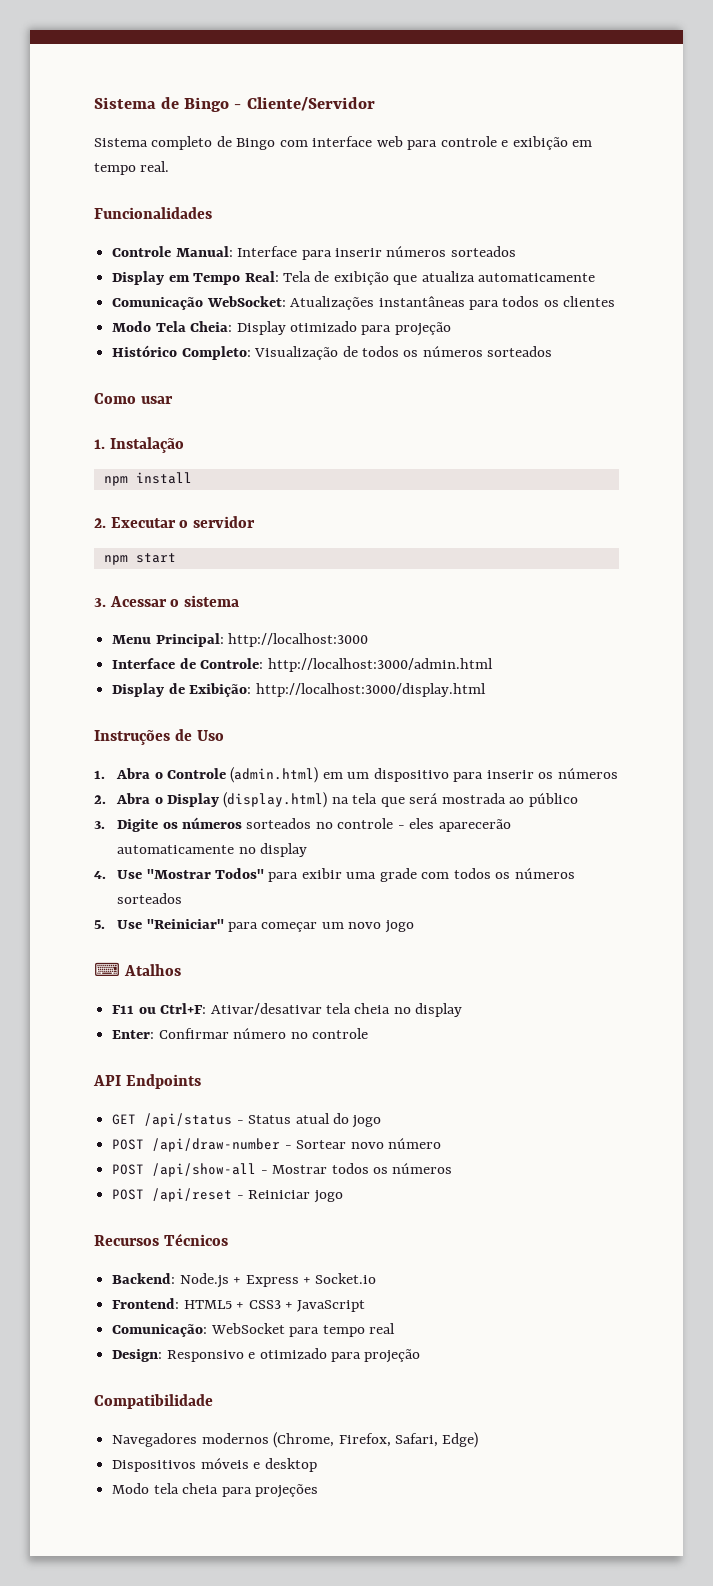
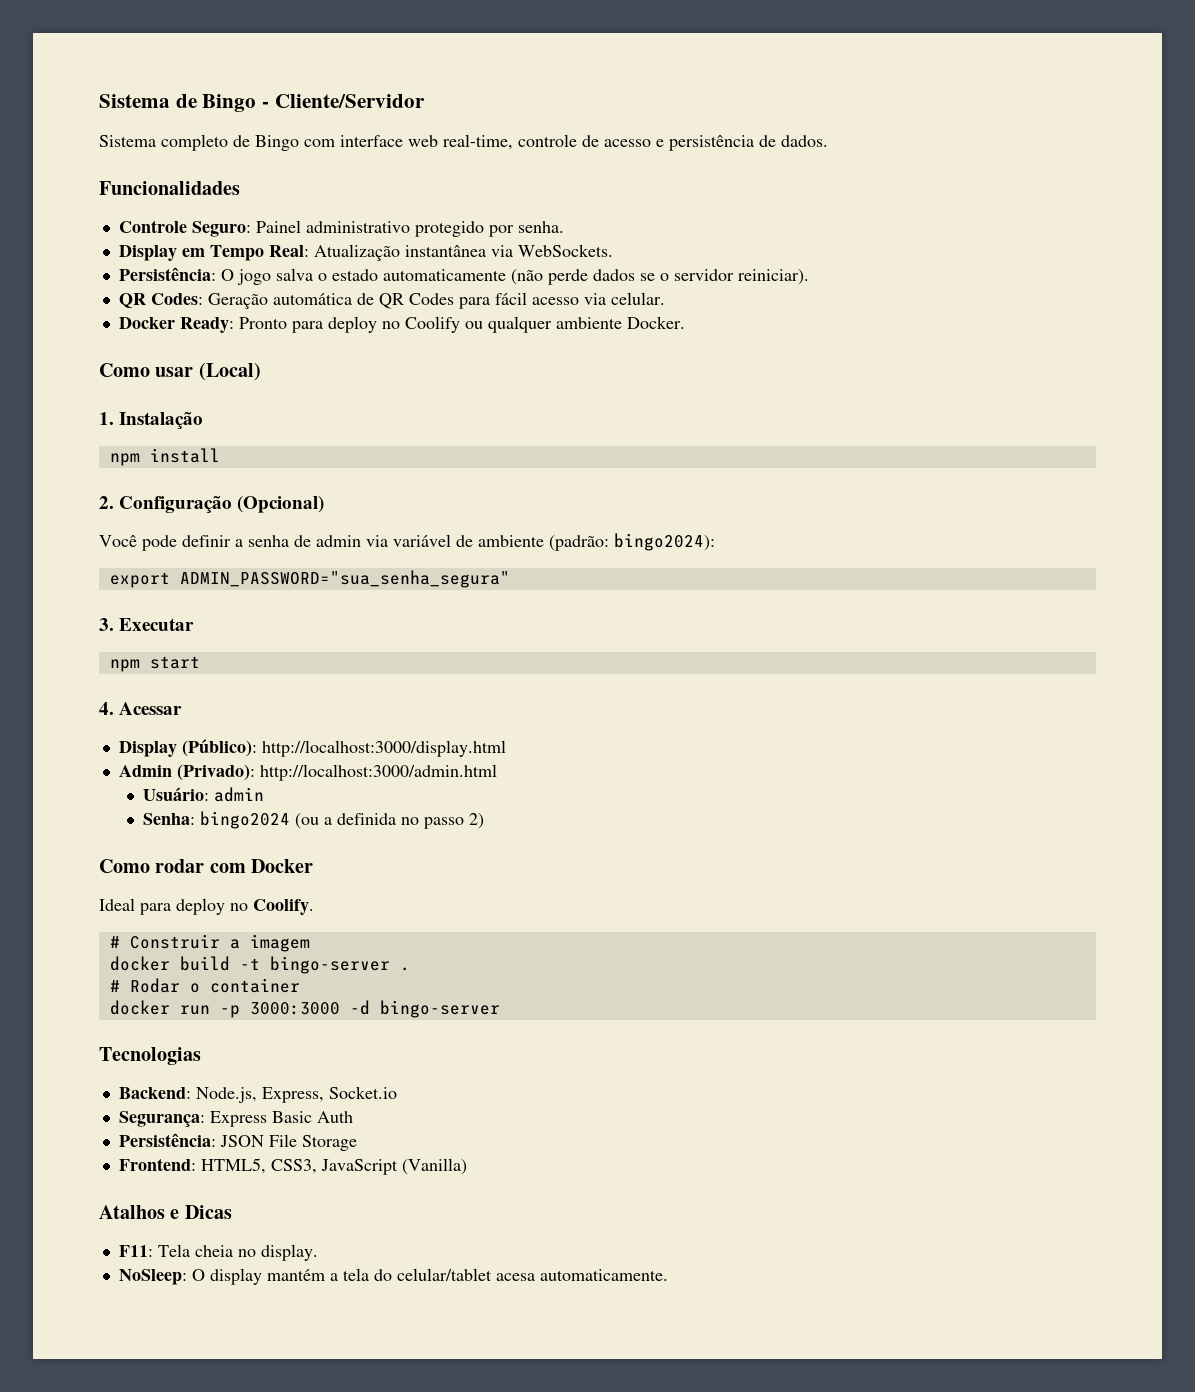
- Sistema completo de Bingo com interface web para controle e exibição em tempo real.
+ Sistema completo de Bingo com interface web real-time, controle de acesso e persistência de dados.
  Funcionalidades
- Controle Manual: Interface para inserir números sorteados
- Display em Tempo Real: Tela de exibição que atualiza automaticamente
- Comunicação WebSocket: Atualizações instantâneas para todos os clientes
- Modo Tela Cheia: Display otimizado para projeção
- Histórico Completo: Visualização de todos os números sorteados
+ Controle Seguro: Painel administrativo protegido por senha.
+ Display em Tempo Real: Atualização instantânea via WebSockets.
+ Persistência: O jogo salva o estado automaticamente (não perde dados se o servidor reiniciar).
+ QR Codes: Geração automática de QR Codes para fácil acesso via celular.
+ Docker Ready: Pronto para deploy no Coolify ou qualquer ambiente Docker.
- Como usar
+ Como usar (Local)
- 2. Executar o servidor
+ 2. Configuração (Opcional)
+ Você pode definir a senha de admin via variável de ambiente (padrão: bingo2024):
+ export ADMIN_PASSWORD="sua_senha_segura"
+ 3. Executar
- 3. Acessar o sistema
- Menu Principal: http://localhost:3000
- Interface de Controle: http://localhost:3000/admin.html
- Display de Exibição: http://localhost:3000/display.html
- Instruções de Uso
- 1. Abra o Controle (admin.html) em um dispositivo para inserir os números
- 2. Abra o Display (display.html) na tela que será mostrada ao público
- 3. Digite os números sorteados no controle - eles aparecerão automaticamente no display
- 4. Use "Mostrar Todos" para exibir uma grade com todos os números sorteados
- 5. Use "Reiniciar" para começar um novo jogo
- ⌨ Atalhos
- F11 ou Ctrl+F: Ativar/desativar tela cheia no display
- Enter: Confirmar número no controle
- API Endpoints
- GET /api/status - Status atual do jogo
- POST /api/draw-number - Sortear novo número
- POST /api/show-all - Mostrar todos os números
- POST /api/reset - Reiniciar jogo
- Recursos Técnicos
- Backend: Node.js + Express + Socket.io
- Frontend: HTML5 + CSS3 + JavaScript
- Comunicação: WebSocket para tempo real
- Design: Responsivo e otimizado para projeção
- Compatibilidade
- Navegadores modernos (Chrome, Firefox, Safari, Edge)
- Dispositivos móveis e desktop
- Modo tela cheia para projeções
+ 4. Acessar
+ Display (Público): http://localhost:3000/display.html
+ Admin (Privado): http://localhost:3000/admin.html
+ Usuário: admin
+ Senha: bingo2024 (ou a definida no passo 2)
+ Como rodar com Docker
+ Ideal para deploy no Coolify.
+ # Construir a imagem
+ docker build -t bingo-server .
+ # Rodar o container
+ docker run -p 3000:3000 -d bingo-server
+ Tecnologias
+ Backend: Node.js, Express, Socket.io
+ Segurança: Express Basic Auth
+ Persistência: JSON File Storage
+ Frontend: HTML5, CSS3, JavaScript (Vanilla)
+ Atalhos e Dicas
+ F11: Tela cheia no display.
+ NoSleep: O display mantém a tela do celular/tablet acesa automaticamente.

